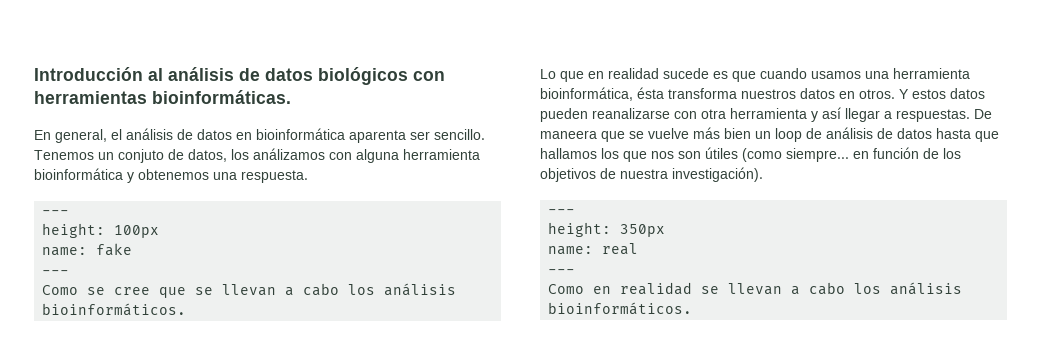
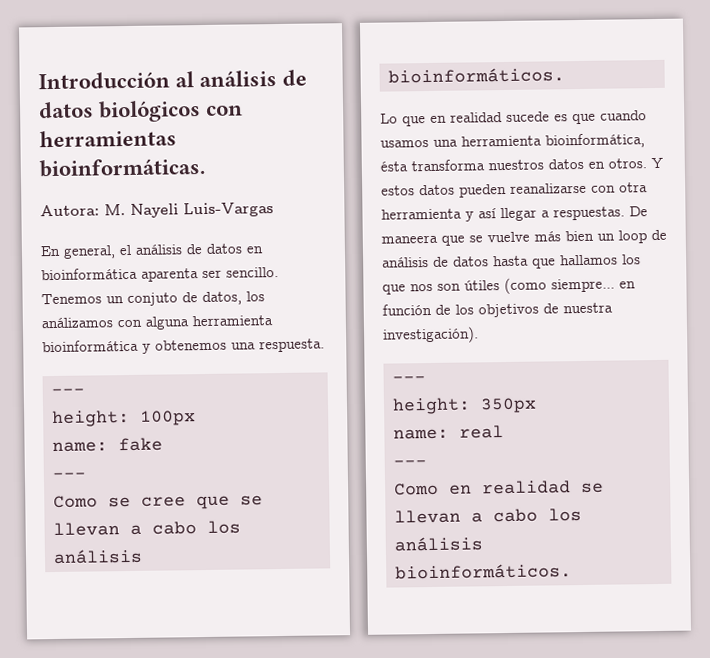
+ Autora: M. Nayeli Luis-Vargas

